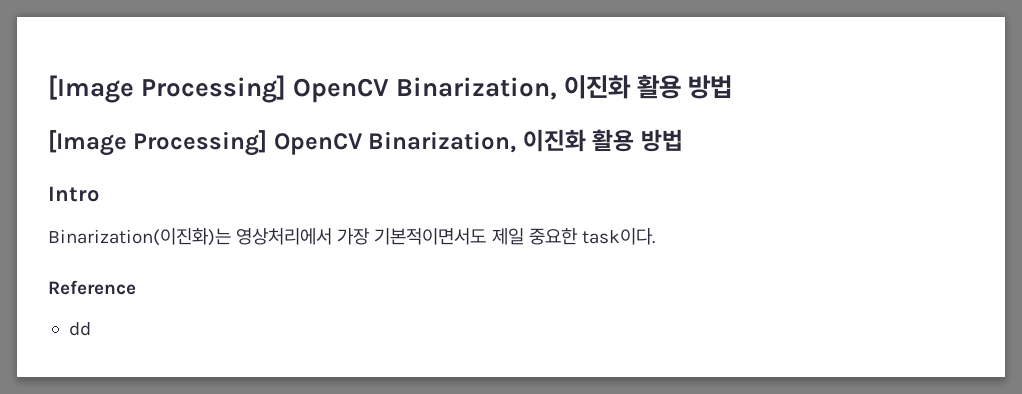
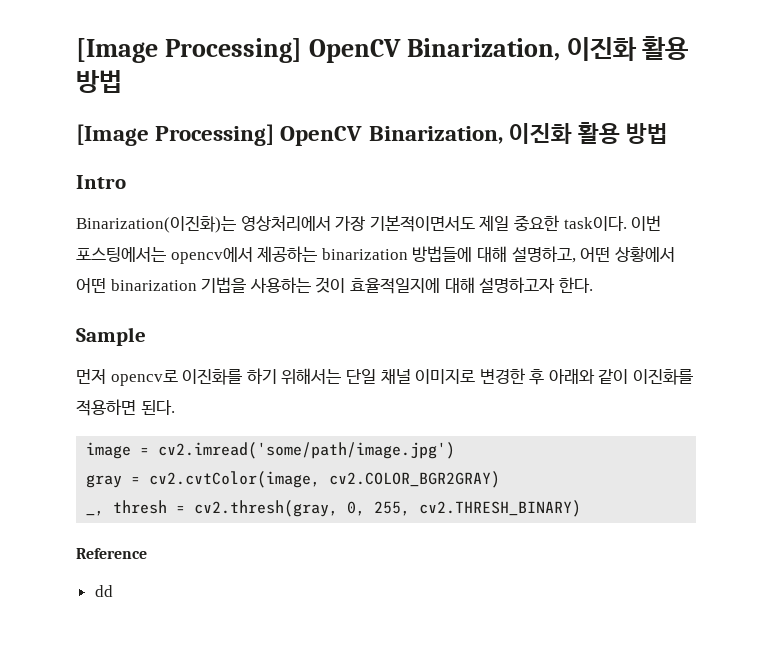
+ 이번 포스팅에서는 opencv에서 제공하는 binarization 방법들에 대해 설명하고, 어떤 상황에서 어떤 binarization 기법을 사용하는 것이 효율적일지에 대해 설명하고자 한다.
+ Sample
+ 먼저 opencv로 이진화를 하기 위해서는 단일 채널 이미지로 변경한 후 아래와 같이 이진화를 적용하면 된다.
+ image = cv2.imread('some/path/image.jpg')
+ gray = cv2.cvtColor(image, cv2.COLOR_BGR2GRAY)
+ _, thresh = cv2.thresh(gray, 0, 255, cv2.THRESH_BINARY)

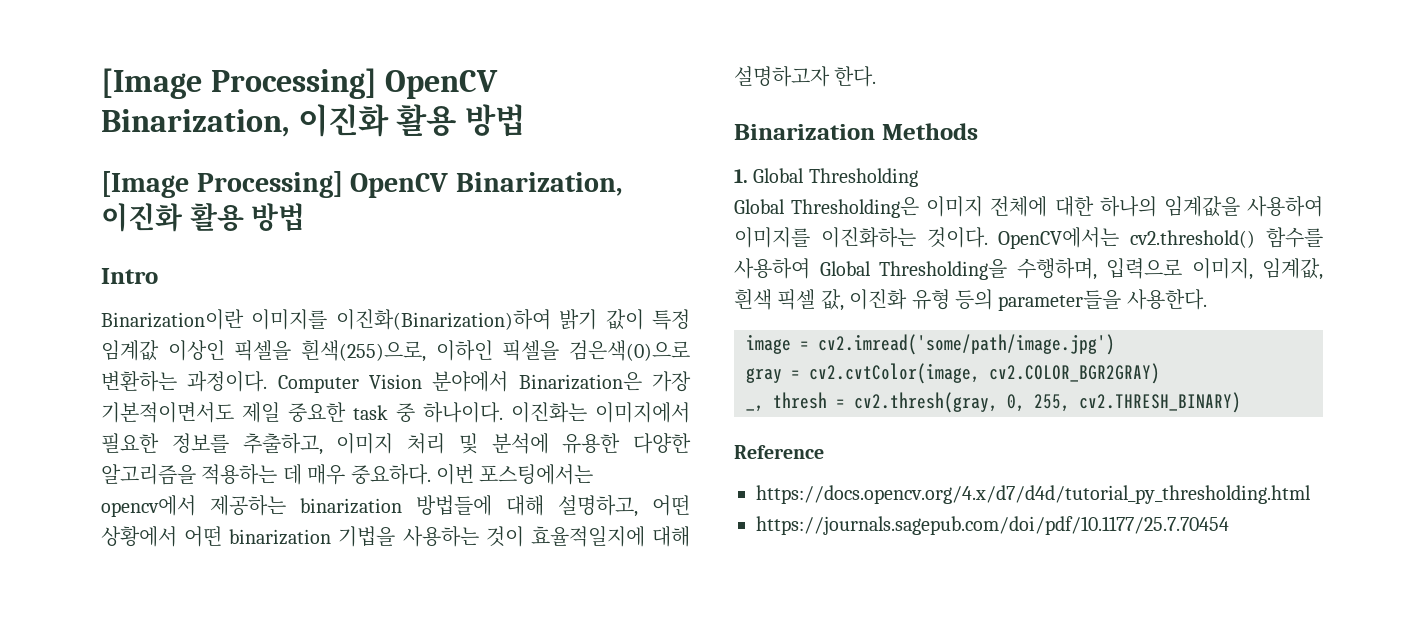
- Binarization(이진화)는 영상처리에서 가장 기본적이면서도 제일 중요한 task이다.
+ Binarization이란 이미지를 이진화(Binarization)하여 밝기 값이 특정 임계값 이상인 픽셀을 흰색(255)으로, 이하인 픽셀을 검은색(0)으로 변환하는 과정이다. Computer Vision 분야에서 Binarization은 가장 기본적이면서도 제일 중요한 task 중 하나이다. 이진화는 이미지에서 필요한 정보를 추출하고, 이미지 처리 및 분석에 유용한 다양한 알고리즘을 적용하는 데 매우 중요하다.
- Sample
- 먼저 opencv로 이진화를 하기 위해서는 단일 채널 이미지로 변경한 후 아래와 같이 이진화를 적용하면 된다.
+ Binarization Methods
+ 1. Global Thresholding
+ Global Thresholding은 이미지 전체에 대한 하나의 임계값을 사용하여 이미지를 이진화하는 것이다. OpenCV에서는 cv2.threshold() 함수를 사용하여 Global Thresholding을 수행하며, 입력으로 이미지, 임계값, 흰색 픽셀 값, 이진화 유형 등의 parameter들을 사용한다.
- dd
+ https://docs.opencv.org/4.x/d7/d4d/tutorial_py_thresholding.html
+ https://journals.sagepub.com/doi/pdf/10.1177/25.7.70454

